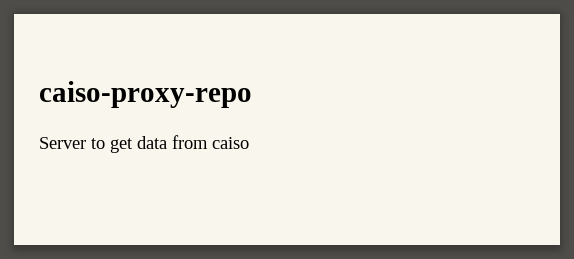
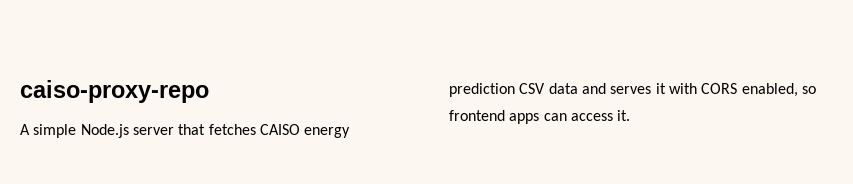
- Server to get data from caiso
+ A simple Node.js server that fetches CAISO energy prediction CSV data and serves it with CORS enabled, so frontend apps can access it.

